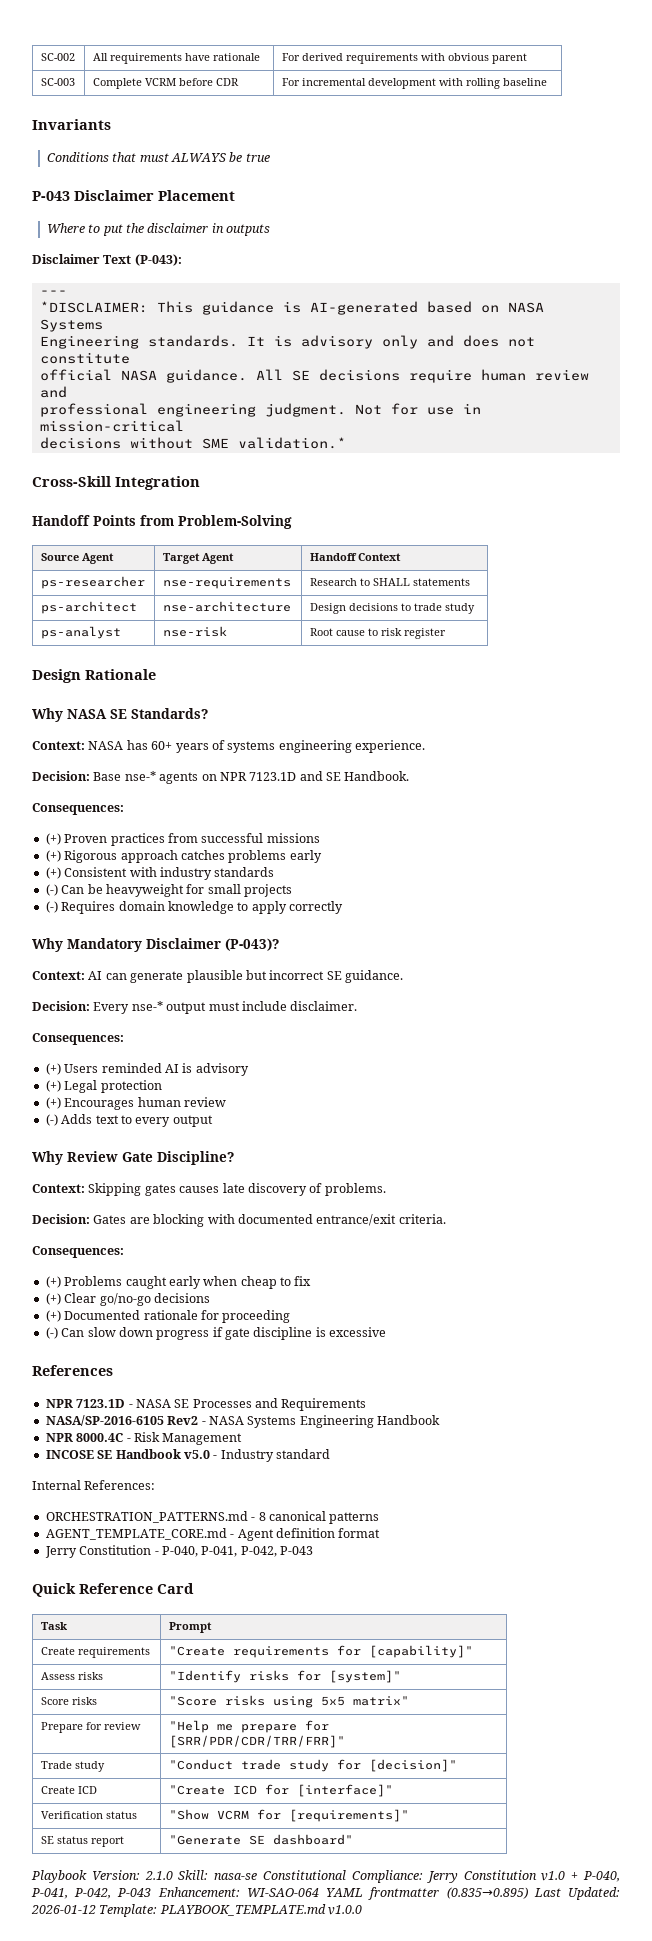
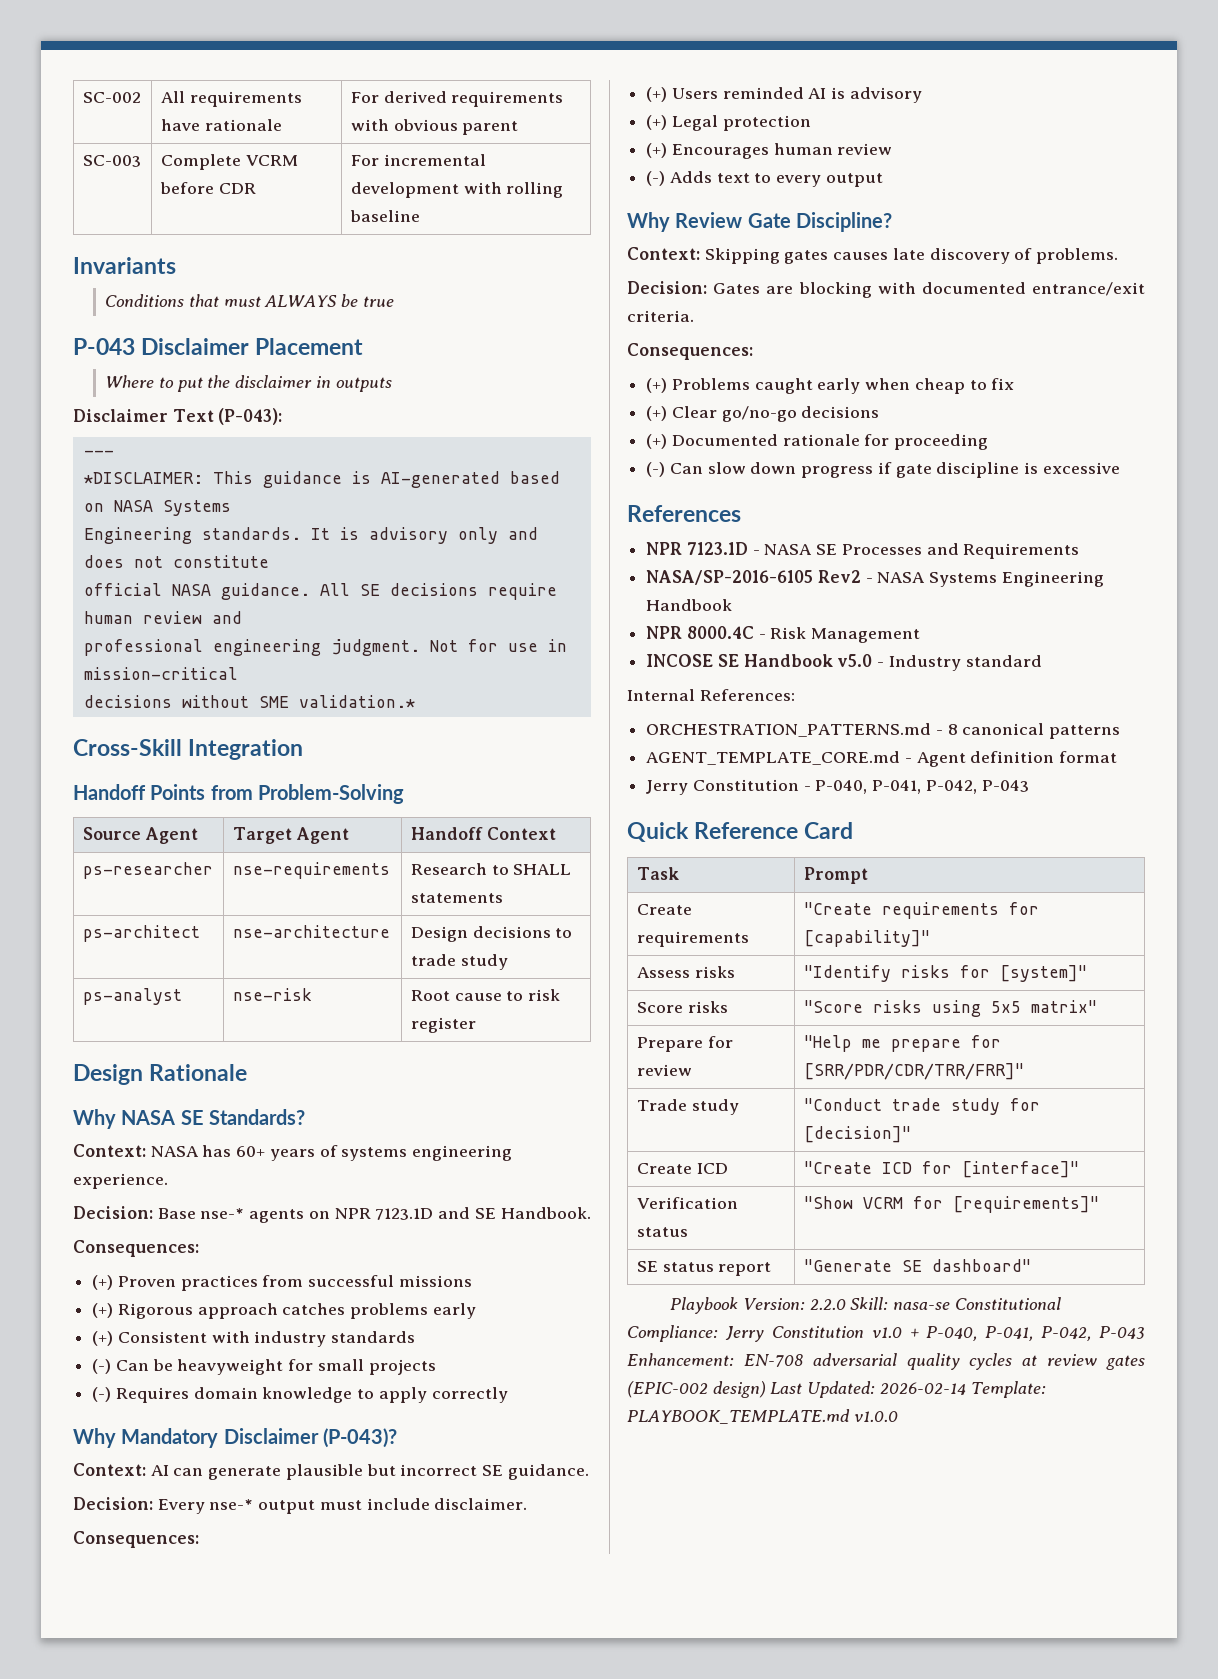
- Playbook Version: 2.1.0 Skill: nasa-se Constitutional Compliance: Jerry Constitution v1.0 + P-040, P-041, P-042, P-043 Enhancement: WI-SAO-064 YAML frontmatter (0.835→0.895) Last Updated: 2026-01-12 Template: PLAYBOOK_TEMPLATE.md v1.0.0
+ Playbook Version: 2.2.0 Skill: nasa-se Constitutional Compliance: Jerry Constitution v1.0 + P-040, P-041, P-042, P-043 Enhancement: EN-708 adversarial quality cycles at review gates (EPIC-002 design) Last Updated: 2026-02-14 Template: PLAYBOOK_TEMPLATE.md v1.0.0

